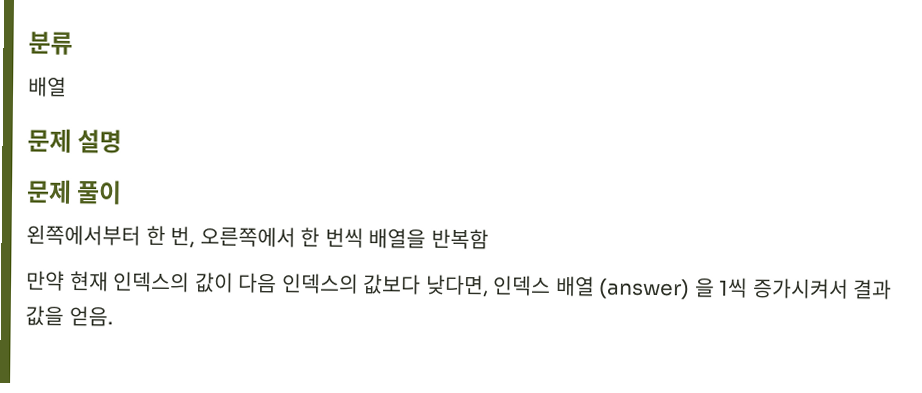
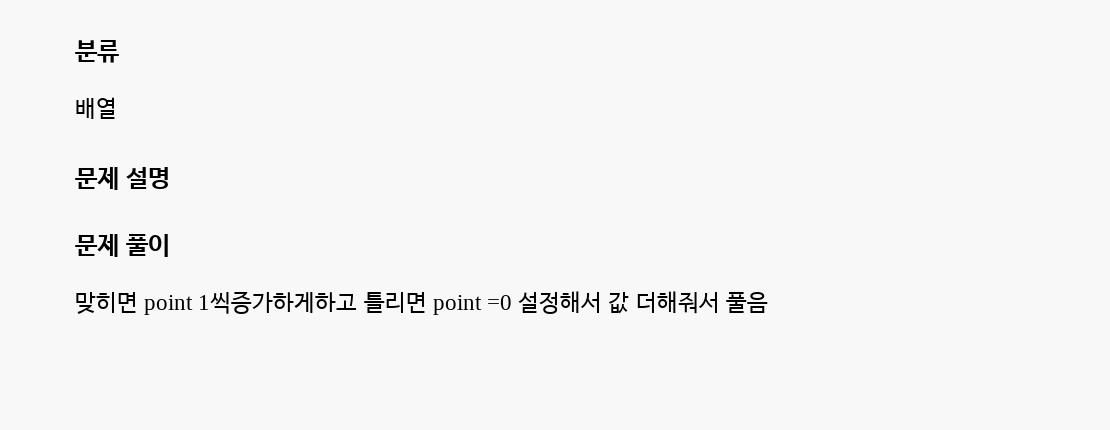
- 왼쪽에서부터 한 번, 오른쪽에서 한 번씩 배열을 반복함
- 만약 현재 인덱스의 값이 다음 인덱스의 값보다 낮다면, 인덱스 배열 (answer) 을 1씩 증가시켜서 결과 값을 얻음.
+ 맞히면 point 1씩증가하게하고 틀리면 point =0 설정해서 값 더해줘서 풀음

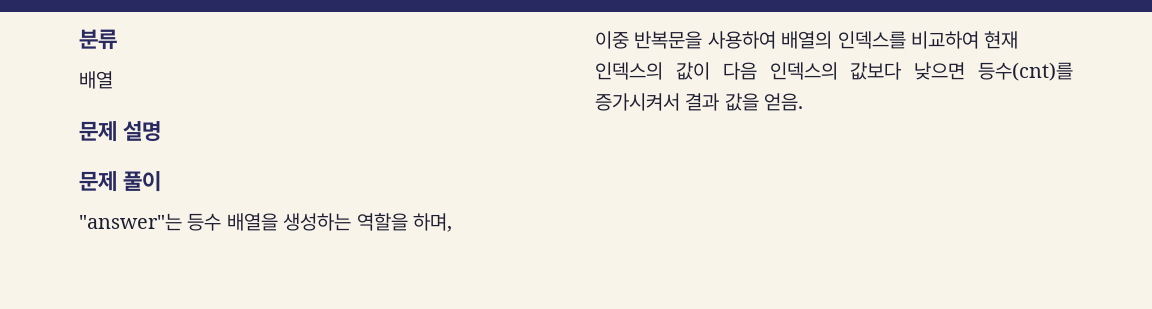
- 맞히면 point 1씩증가하게하고 틀리면 point =0 설정해서 값 더해줘서 풀음
+ "answer"는 등수 배열을 생성하는 역할을 하며,
+ 이중 반복문을 사용하여 배열의 인덱스를 비교하여 현재 인덱스의 값이 다음 인덱스의 값보다 낮으면 등수(cnt)를 증가시켜서 결과 값을 얻음.

